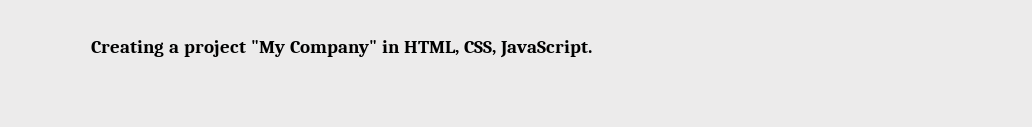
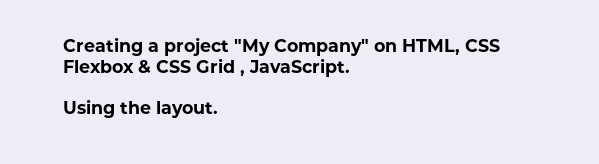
- Creating a project "My Company" in HTML, CSS, JavaScript.
+ Creating a project "My Company" on HTML, CSS Flexbox & CSS Grid , JavaScript.
+ Using the layout.

